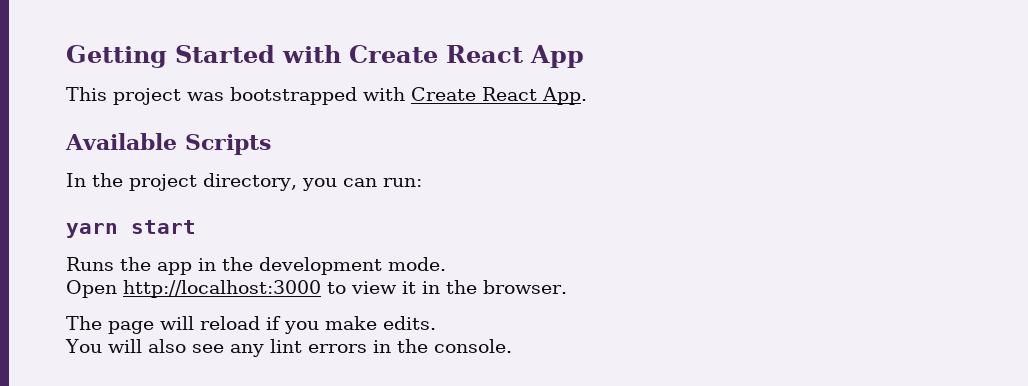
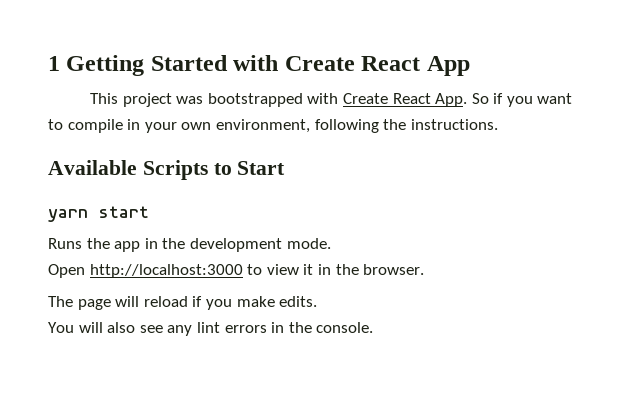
- Getting Started with Create React App
+ 1 Getting Started with Create React App
- This project was bootstrapped with Create React App.
- Available Scripts
- In the project directory, you can run:
+ This project was bootstrapped with Create React App. So if you want to compile in your own environment, following the instructions.
+ Available Scripts to Start

